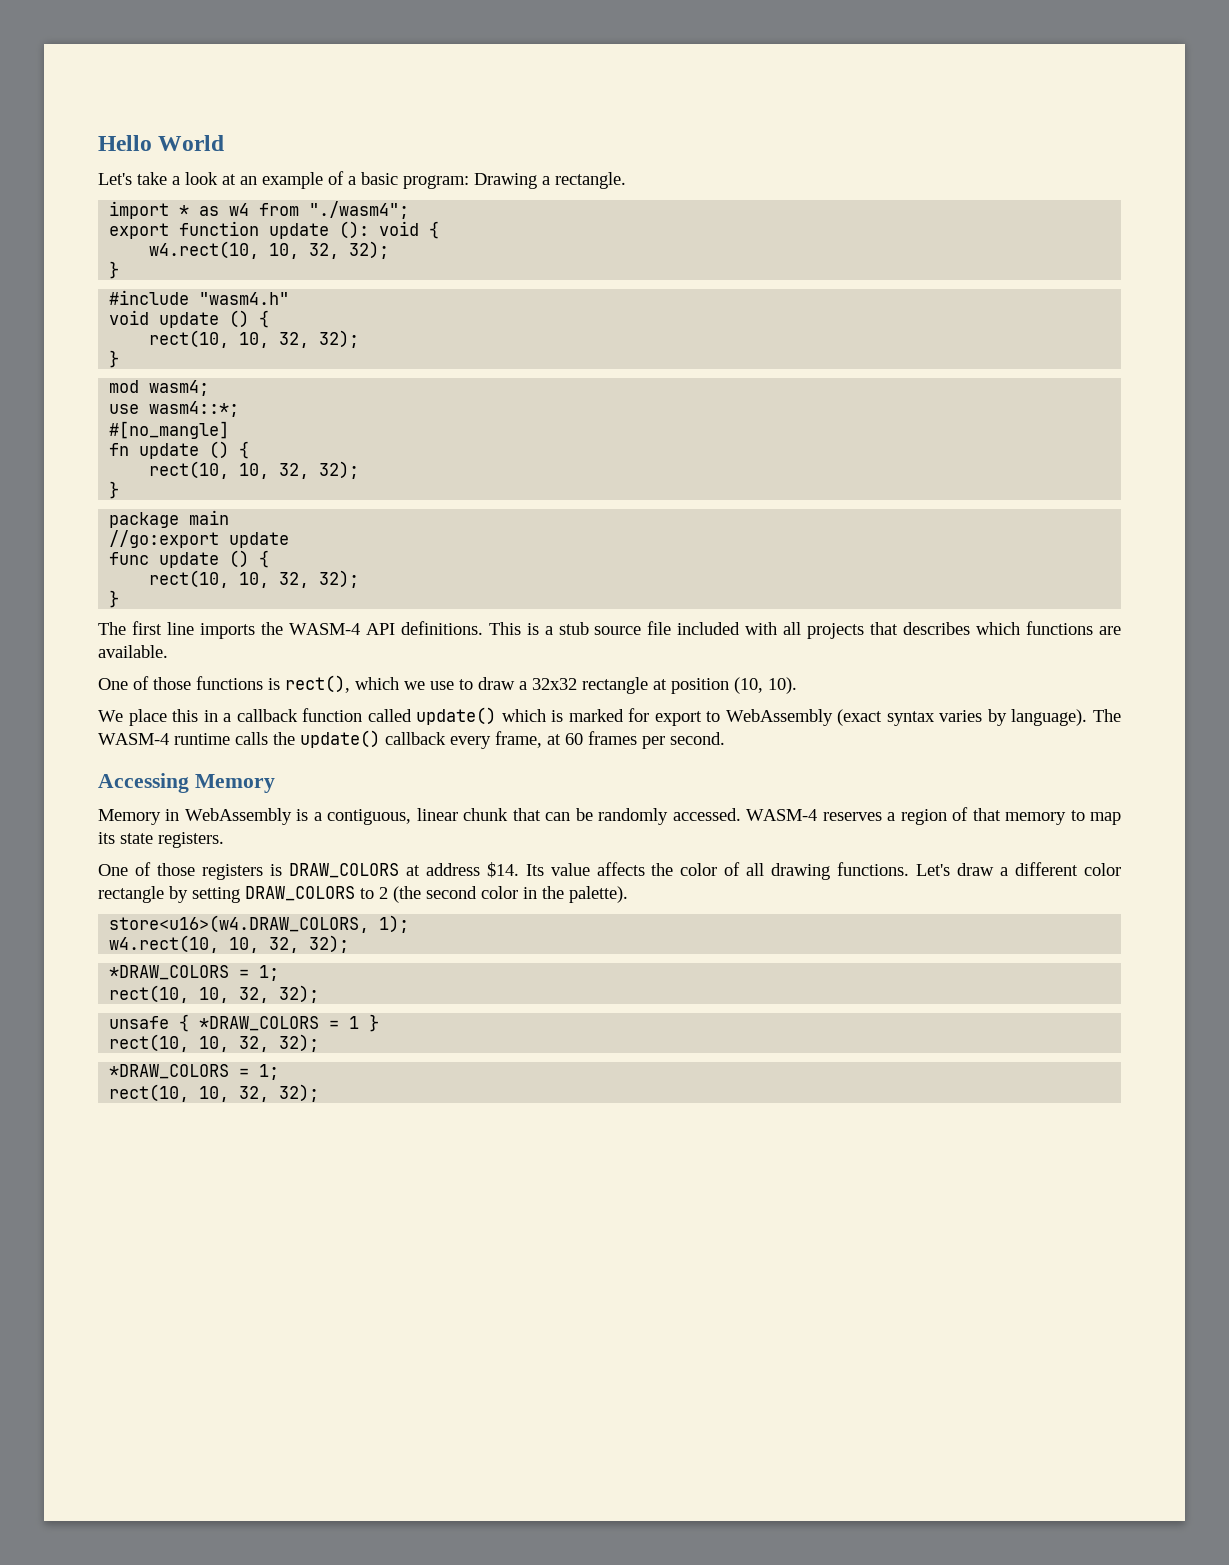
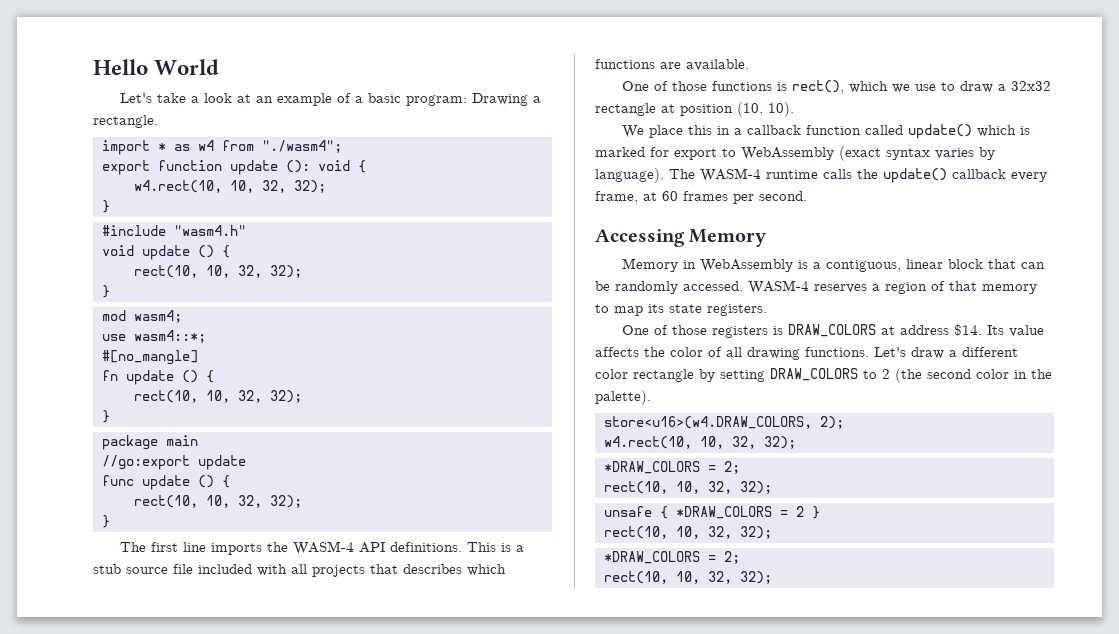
- Memory in WebAssembly is a contiguous, linear chunk that can be randomly accessed.
+ Memory in WebAssembly is a contiguous, linear block that can be randomly accessed.
- store<u16>(w4.DRAW_COLORS, 1);
+ store<u16>(w4.DRAW_COLORS, 2);
  w4.rect(10, 10, 32, 32);
- *DRAW_COLORS = 1;
+ *DRAW_COLORS = 2;
- unsafe { *DRAW_COLORS = 1 }
+ unsafe { *DRAW_COLORS = 2 }
  rect(10, 10, 32, 32);
- *DRAW_COLORS = 1;
+ *DRAW_COLORS = 2;

